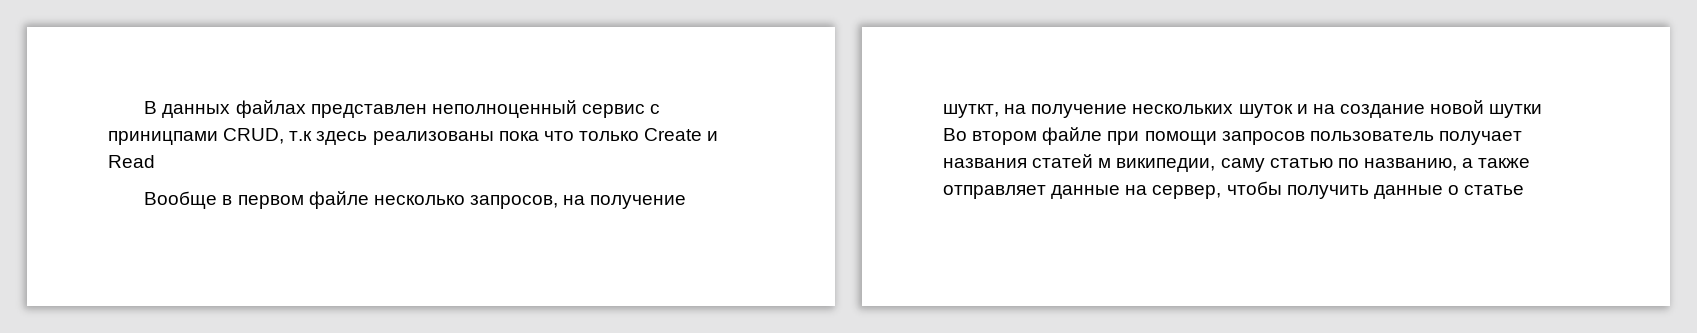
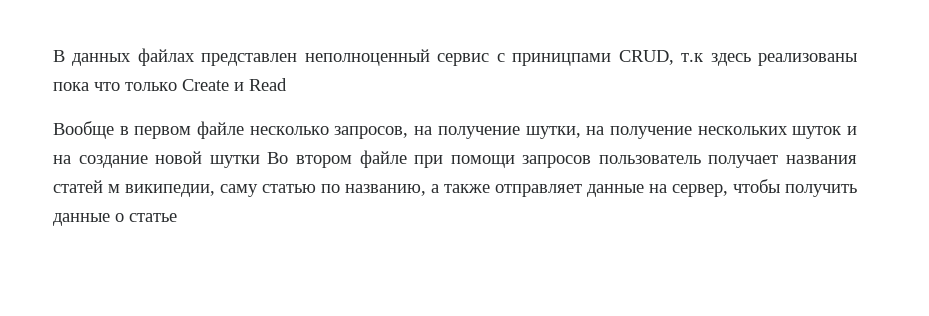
- Вообще в первом файле несколько запросов, на получение шуткт, на получение нескольких шуток и на создание новой шутки Во втором файле при помощи запросов пользователь получает названия статей м википедии, саму статью по названию, а также отправляет данные на сервер, чтобы получить данные о статье
+ Вообще в первом файле несколько запросов, на получение шутки, на получение нескольких шуток и на создание новой шутки Во втором файле при помощи запросов пользователь получает названия статей м википедии, саму статью по названию, а также отправляет данные на сервер, чтобы получить данные о статье

